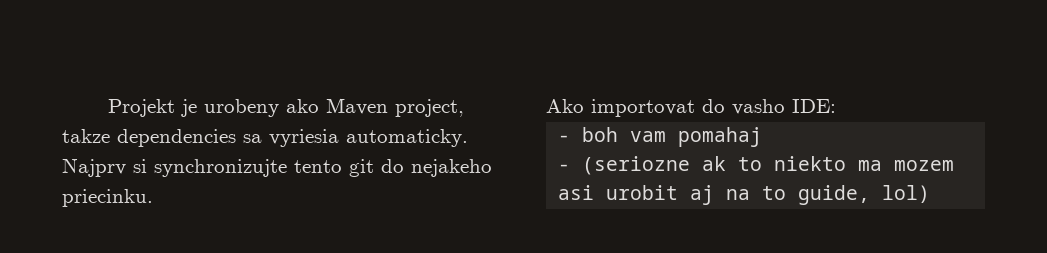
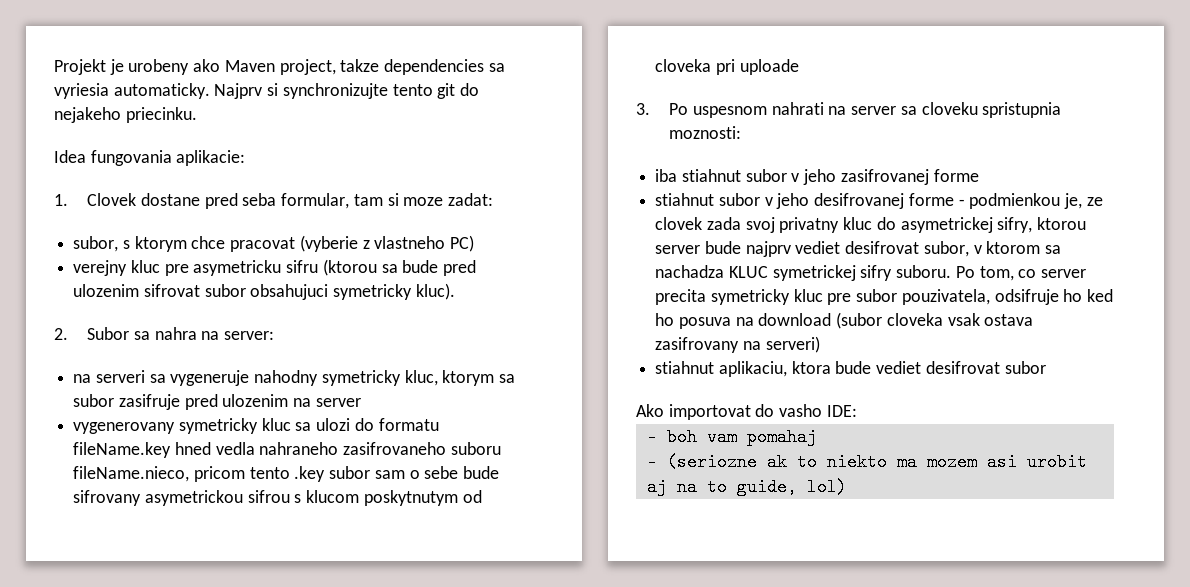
+ Idea fungovania aplikacie:
+ 1. Clovek dostane pred seba formular, tam si moze zadat:
+ subor, s ktorym chce pracovat (vyberie z vlastneho PC)
+ verejny kluc pre asymetricku sifru (ktorou sa bude pred ulozenim sifrovat subor obsahujuci symetricky kluc).
+ 2. Subor sa nahra na server:
+ na serveri sa vygeneruje nahodny symetricky kluc, ktorym sa subor zasifruje pred ulozenim na server
+ vygenerovany symetricky kluc sa ulozi do formatu fileName.key hned vedla nahraneho zasifrovaneho suboru fileName.nieco, pricom tento .key subor sam o sebe bude sifrovany asymetrickou sifrou s klucom poskytnutym od cloveka pri uploade
+ 3. Po uspesnom nahrati na server sa cloveku spristupnia moznosti:
+ iba stiahnut subor v jeho zasifrovanej forme
+ stiahnut subor v jeho desifrovanej forme - podmienkou je, ze clovek zada svoj privatny kluc do asymetrickej sifry, ktorou server bude najprv vediet desifrovat subor, v ktorom sa nachadza KLUC symetrickej sifry suboru. Po tom, co server precita symetricky kluc pre subor pouzivatela, odsifruje ho ked ho posuva na download (subor cloveka vsak ostava zasifrovany na serveri)
+ stiahnut aplikaciu, ktora bude vediet desifrovat subor

